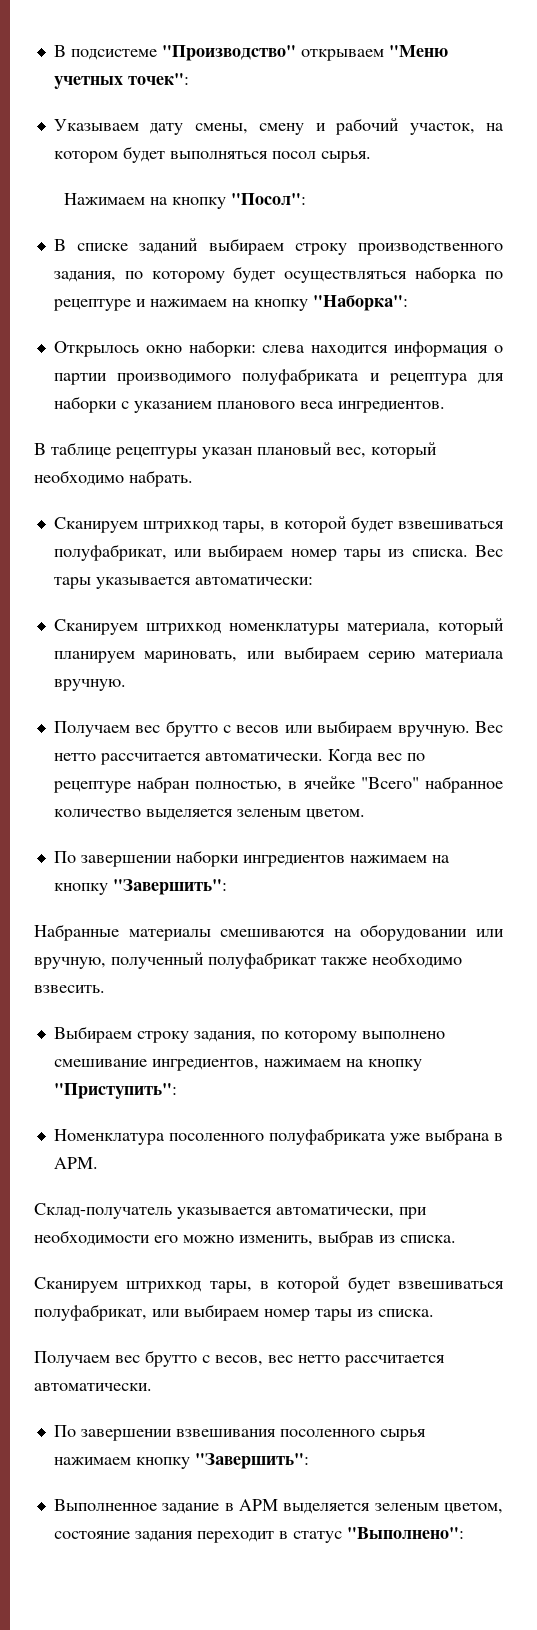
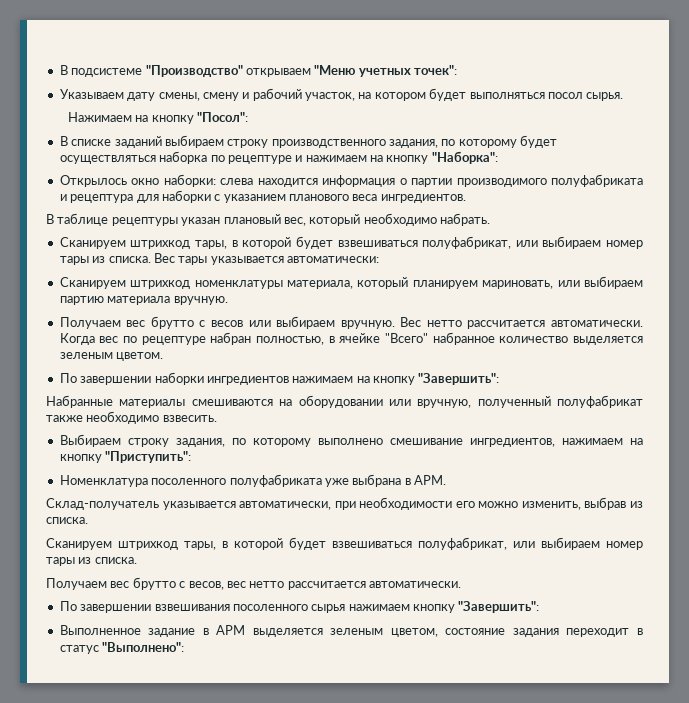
- Сканируем штрихкод номенклатуры материала, который планируем мариновать, или выбираем серию материала вручную.
+ Сканируем штрихкод номенклатуры материала, который планируем мариновать, или выбираем партию материала вручную.

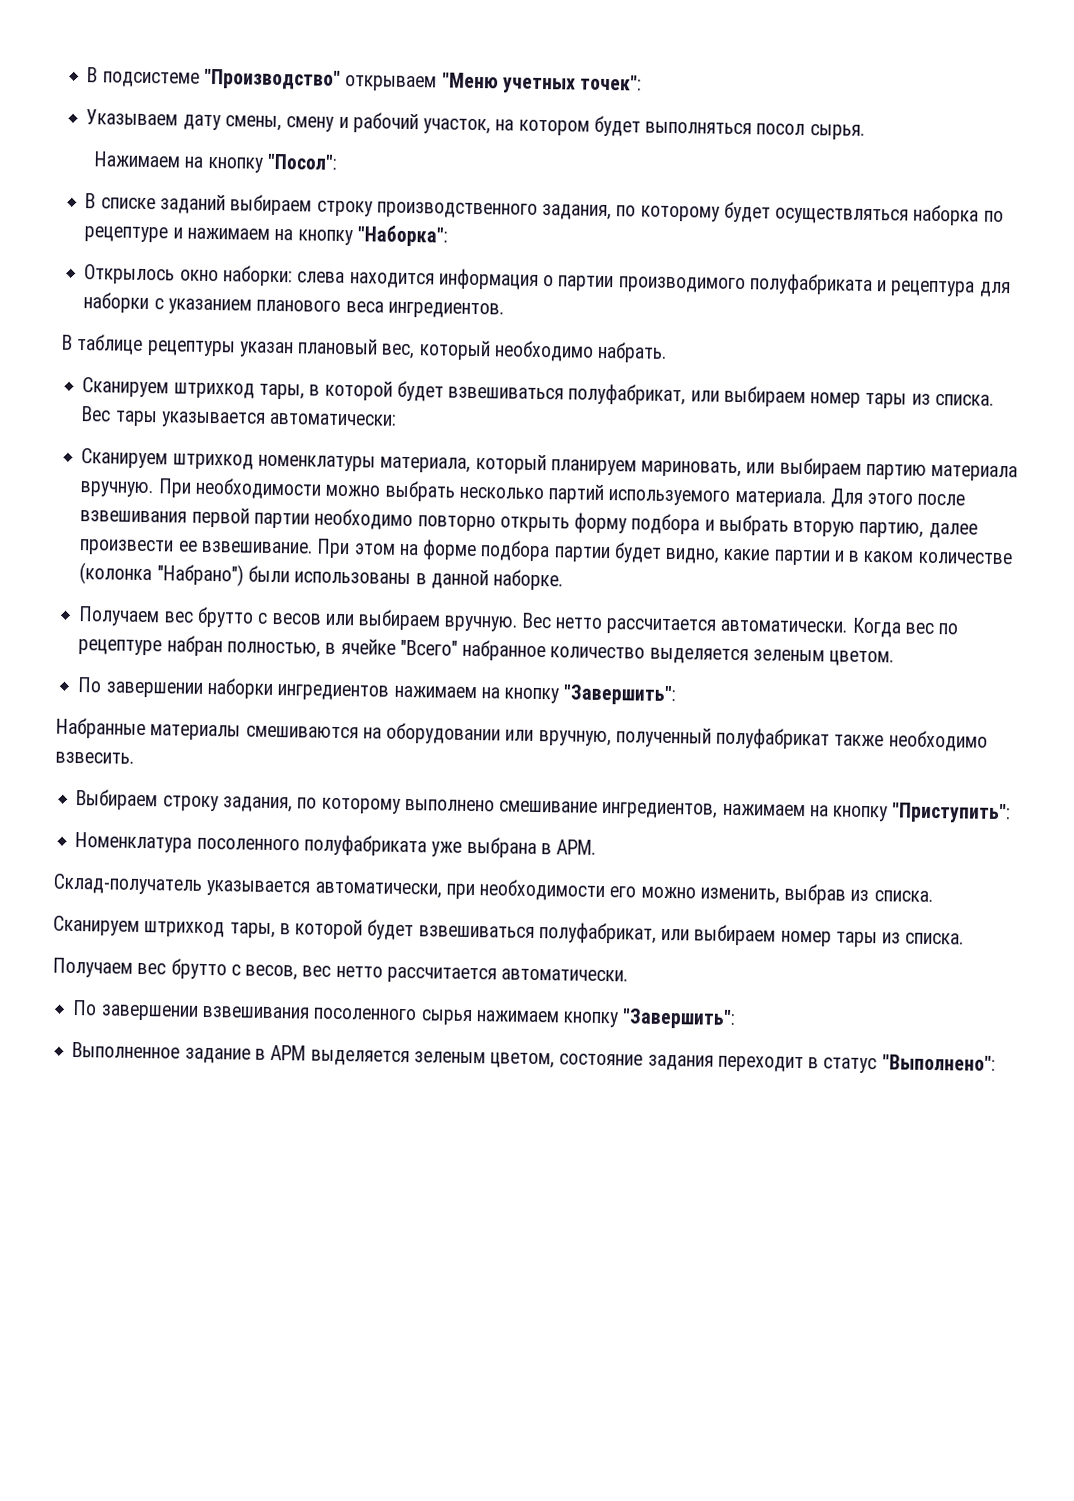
+ При необходимости можно выбрать несколько партий используемого материала. Для этого после взвешивания первой партии необходимо повторно открыть форму подбора и выбрать вторую партию, далее произвести ее взвешивание. При этом на форме подбора партии будет видно, какие партии и в каком количестве (колонка "Набрано") были использованы в данной наборке.

